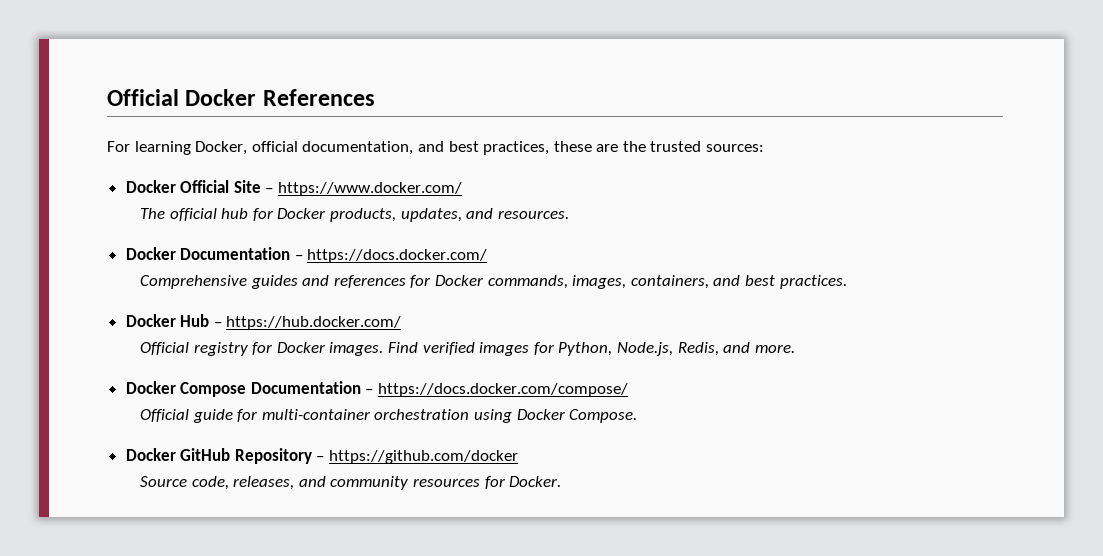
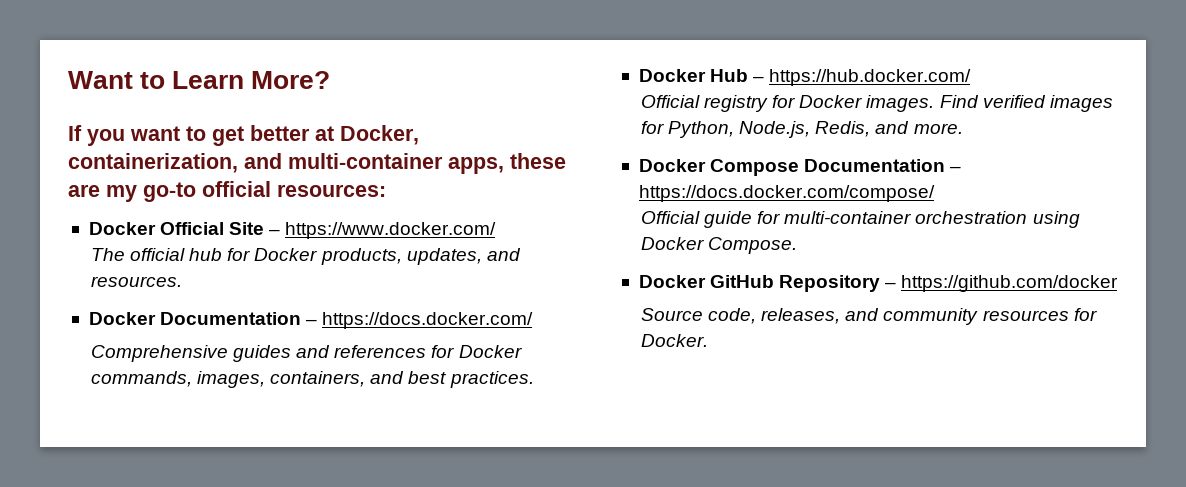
- Official Docker References
- For learning Docker, official documentation, and best practices, these are the trusted sources:
+ Want to Learn More?
+ If you want to get better at Docker, containerization, and multi-container apps, these are my go-to official resources:

